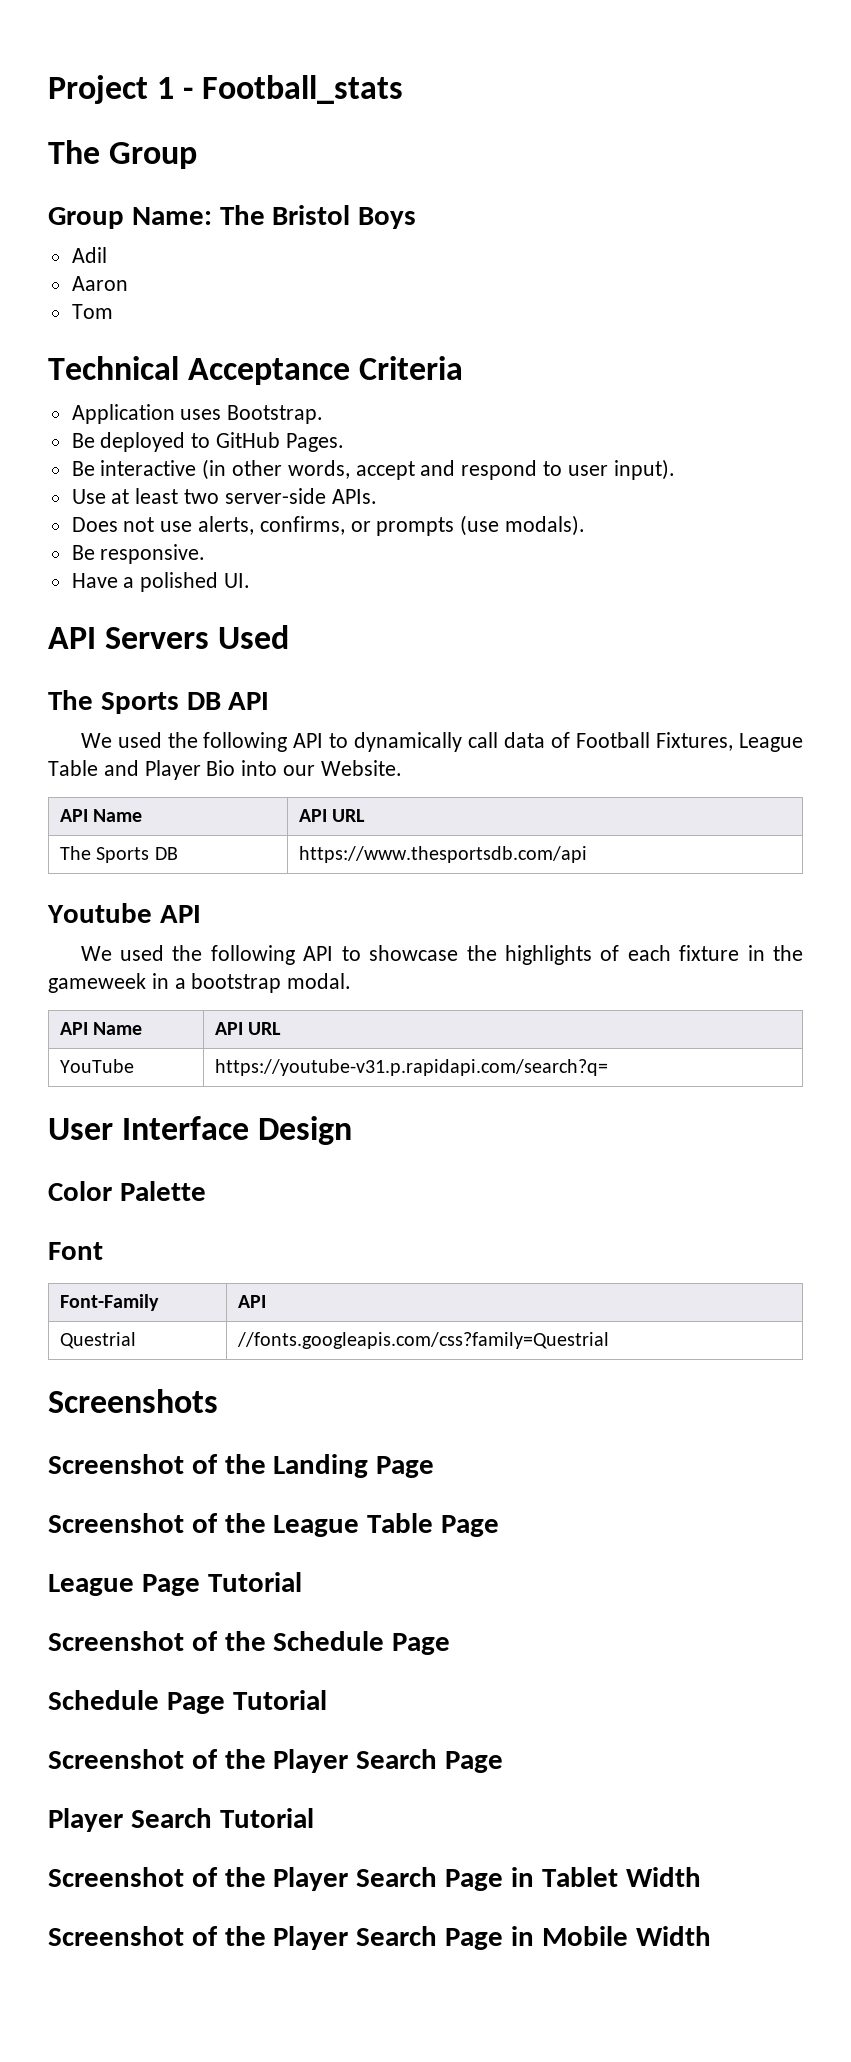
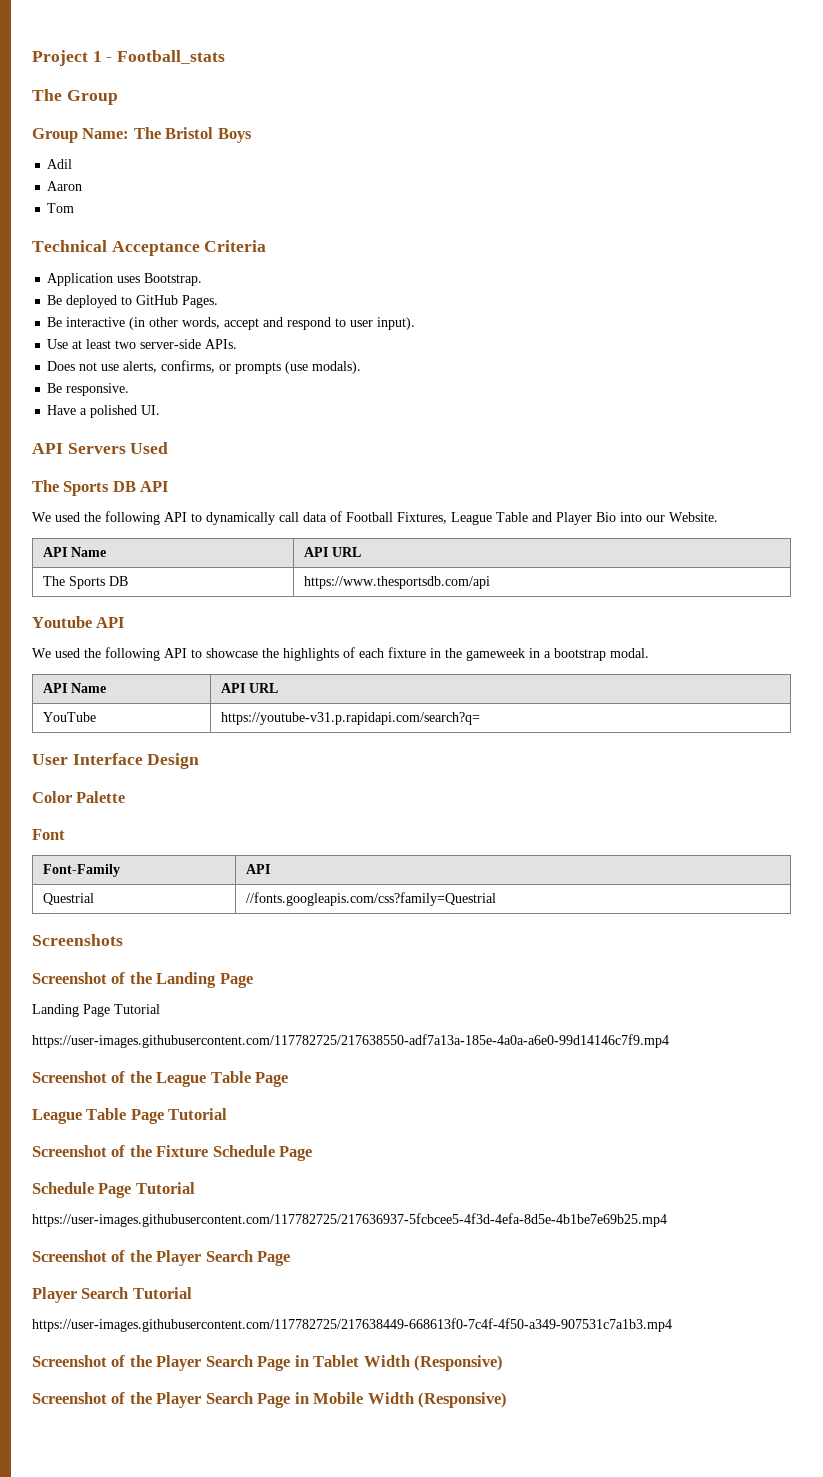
+ Landing Page Tutorial
+ https://user-images.githubusercontent.com/117782725/217638550-adf7a13a-185e-4a0a-a6e0-99d14146c7f9.mp4
- League Page Tutorial
- Screenshot of the Schedule Page
+ League Table Page Tutorial
+ Screenshot of the Fixture Schedule Page
+ https://user-images.githubusercontent.com/117782725/217636937-5fcbcee5-4f3d-4efa-8d5e-4b1be7e69b25.mp4
+ https://user-images.githubusercontent.com/117782725/217638449-668613f0-7c4f-4f50-a349-907531c7a1b3.mp4
- Screenshot of the Player Search Page in Tablet Width
+ Screenshot of the Player Search Page in Tablet Width (Responsive)
- Screenshot of the Player Search Page in Mobile Width
+ Screenshot of the Player Search Page in Mobile Width (Responsive)

